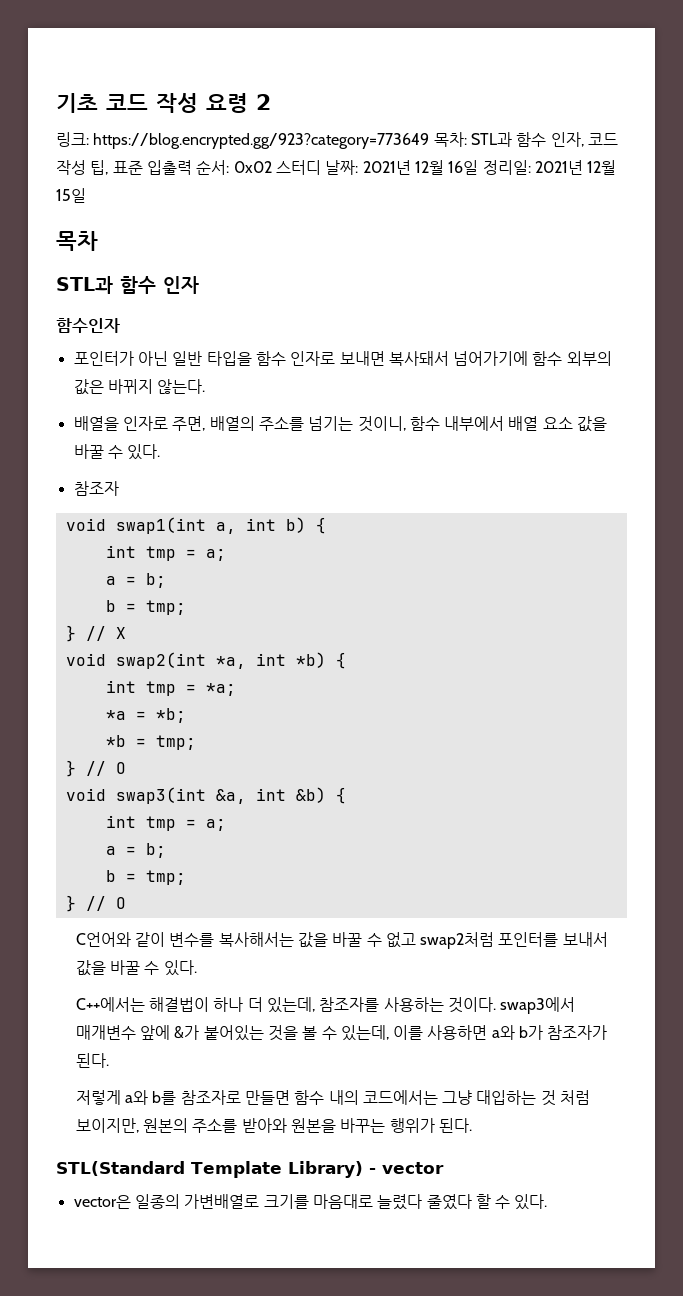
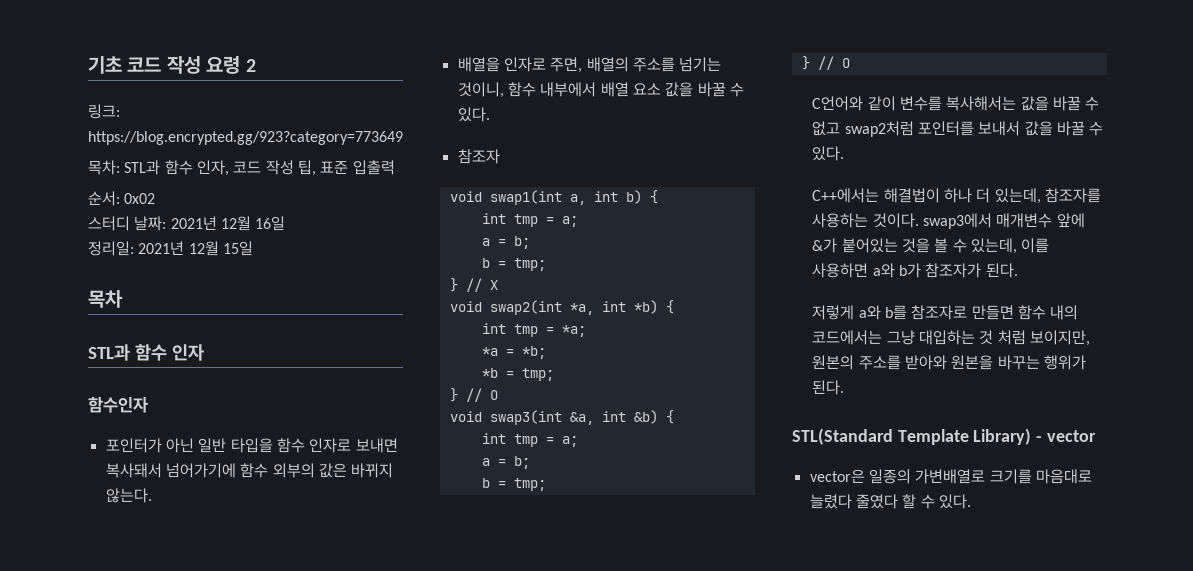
- 링크: https://blog.encrypted.gg/923?category=773649 목차: STL과 함수 인자, 코드 작성 팁, 표준 입출력 순서: 0x02 스터디 날짜: 2021년 12월 16일 정리일: 2021년 12월 15일
+ 링크: https://blog.encrypted.gg/923?category=773649
+ 목차: STL과 함수 인자, 코드 작성 팁, 표준 입출력
+ 순서: 0x02
+ 스터디 날짜: 2021년 12월 16일
+ 정리일: 2021년 12월 15일

